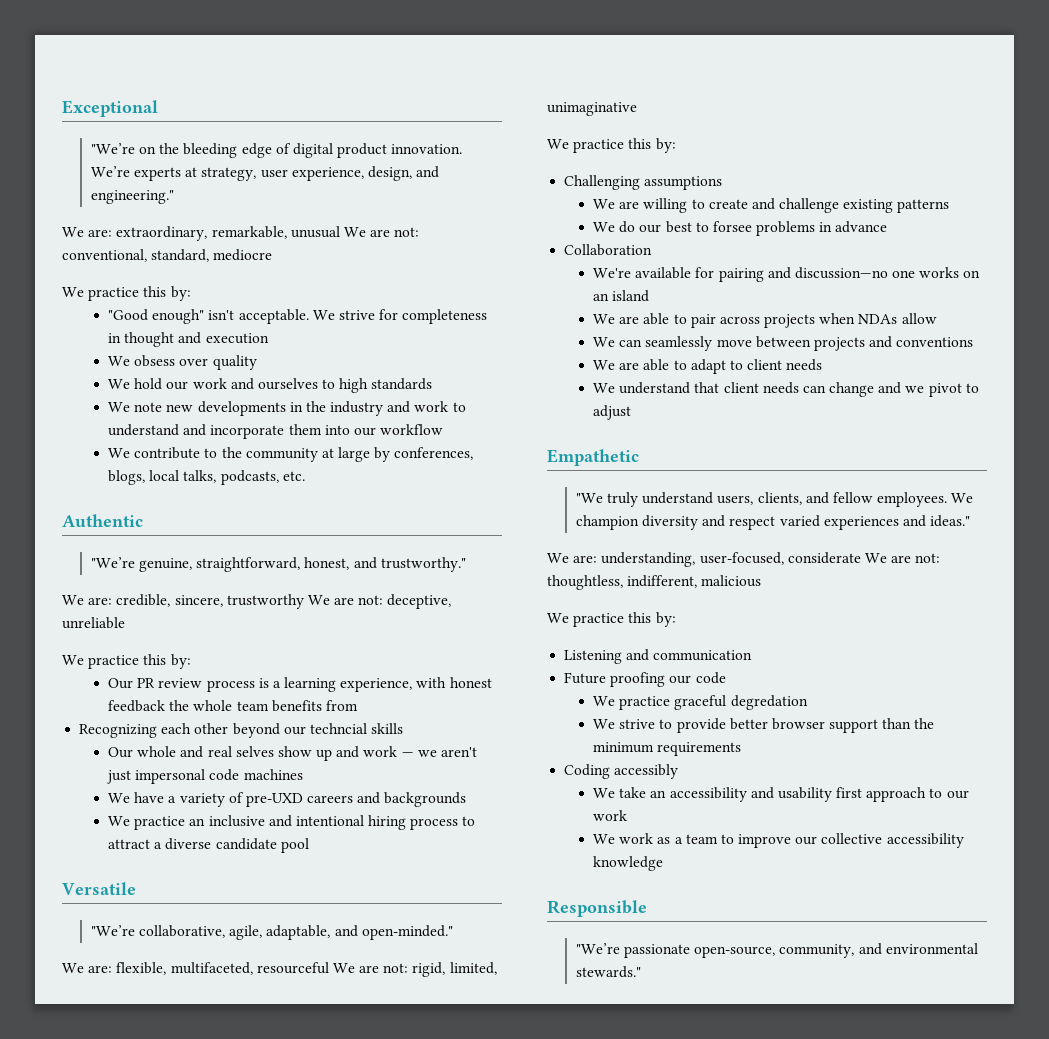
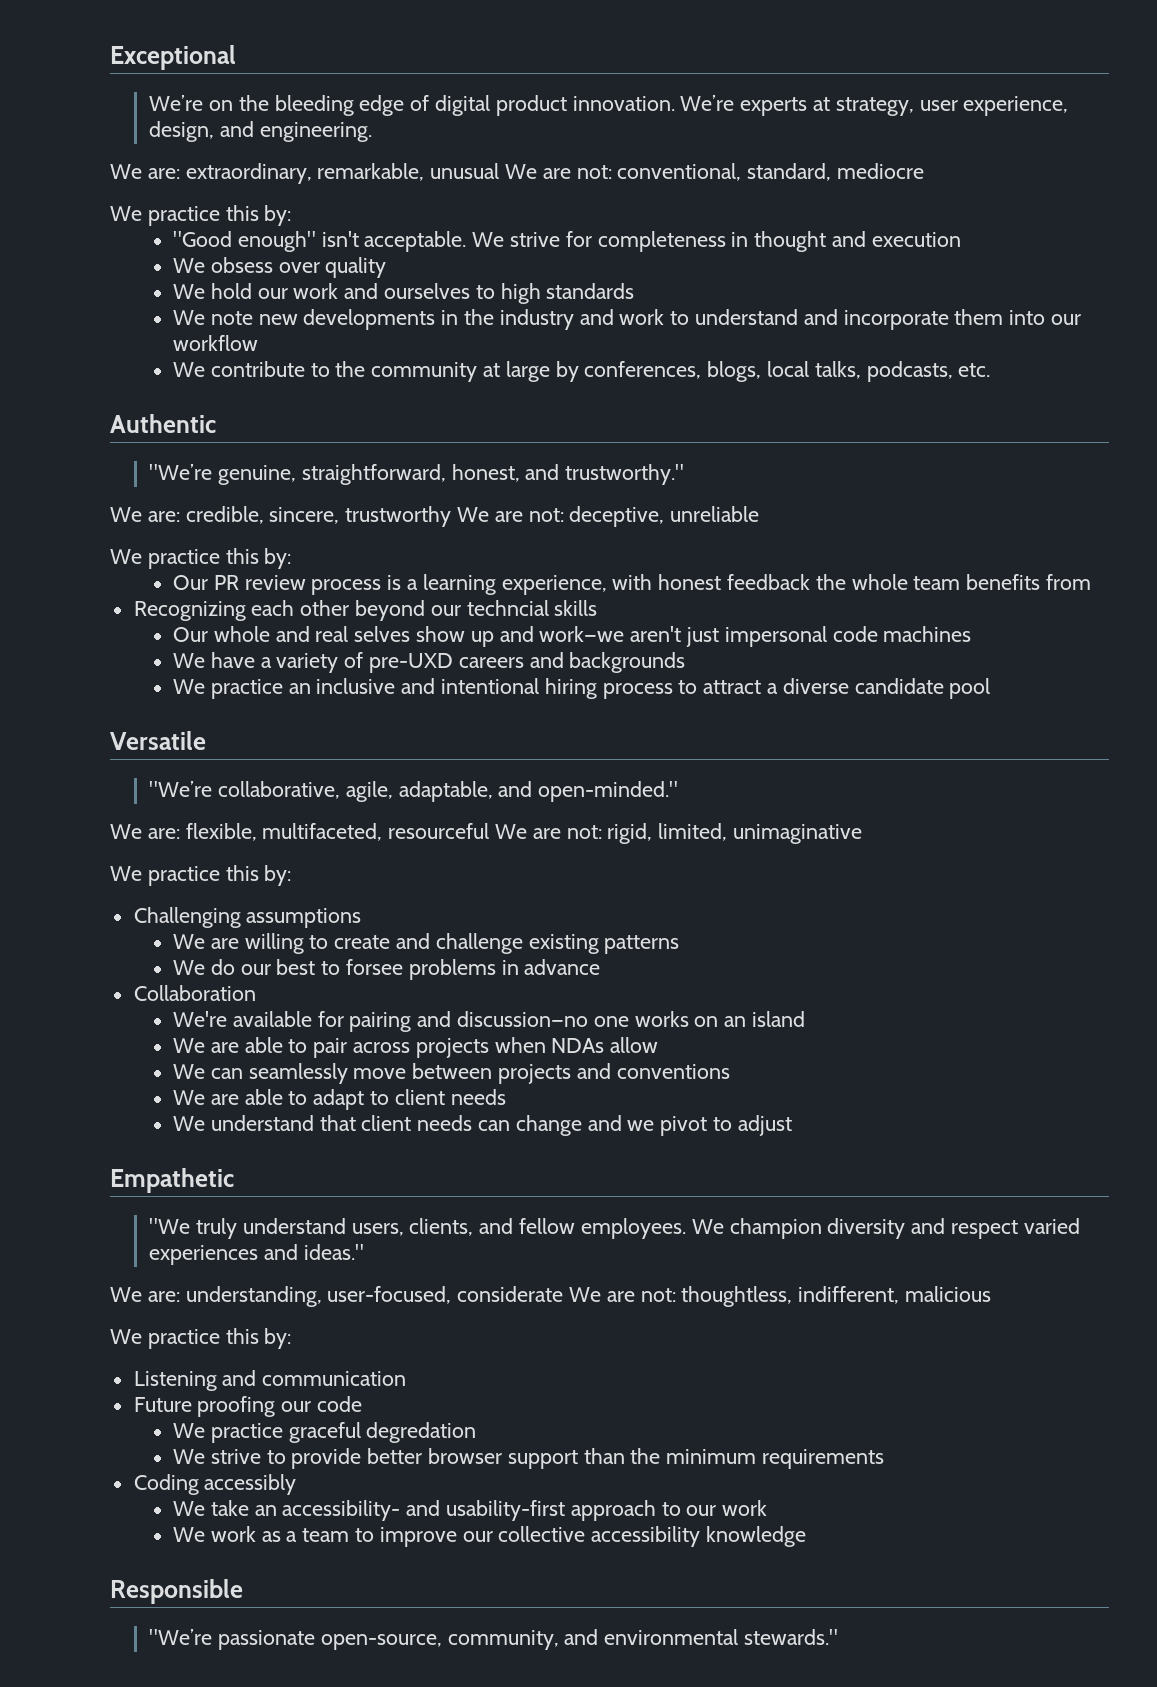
- "We’re on the bleeding edge of digital product innovation.
+ We’re on the bleeding edge of digital product innovation.
- We’re experts at strategy, user experience, design, and engineering."
+ We’re experts at strategy, user experience, design, and engineering.
- Our whole and real selves show up and work — we aren't just impersonal code machines
+ Our whole and real selves show up and work—we aren't just impersonal code machines
- We take an accessibility and usability first approach to our work
+ We take an accessibility- and usability-first approach to our work

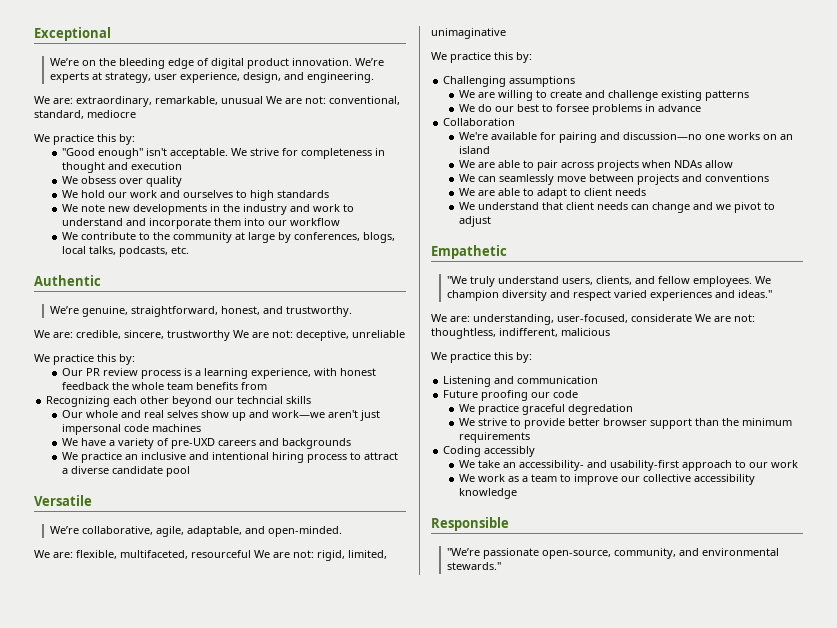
- "We’re genuine, straightforward, honest, and trustworthy."
+ We’re genuine, straightforward, honest, and trustworthy.
- "We’re collaborative, agile, adaptable, and open-minded."
+ We’re collaborative, agile, adaptable, and open-minded.

